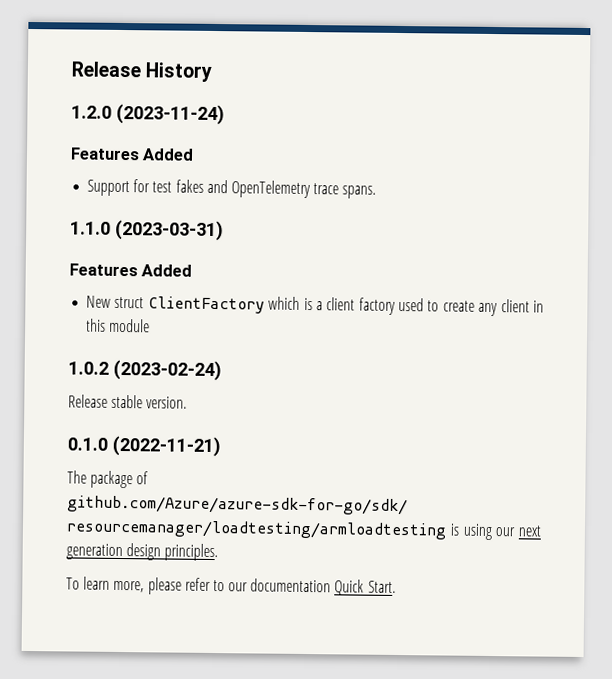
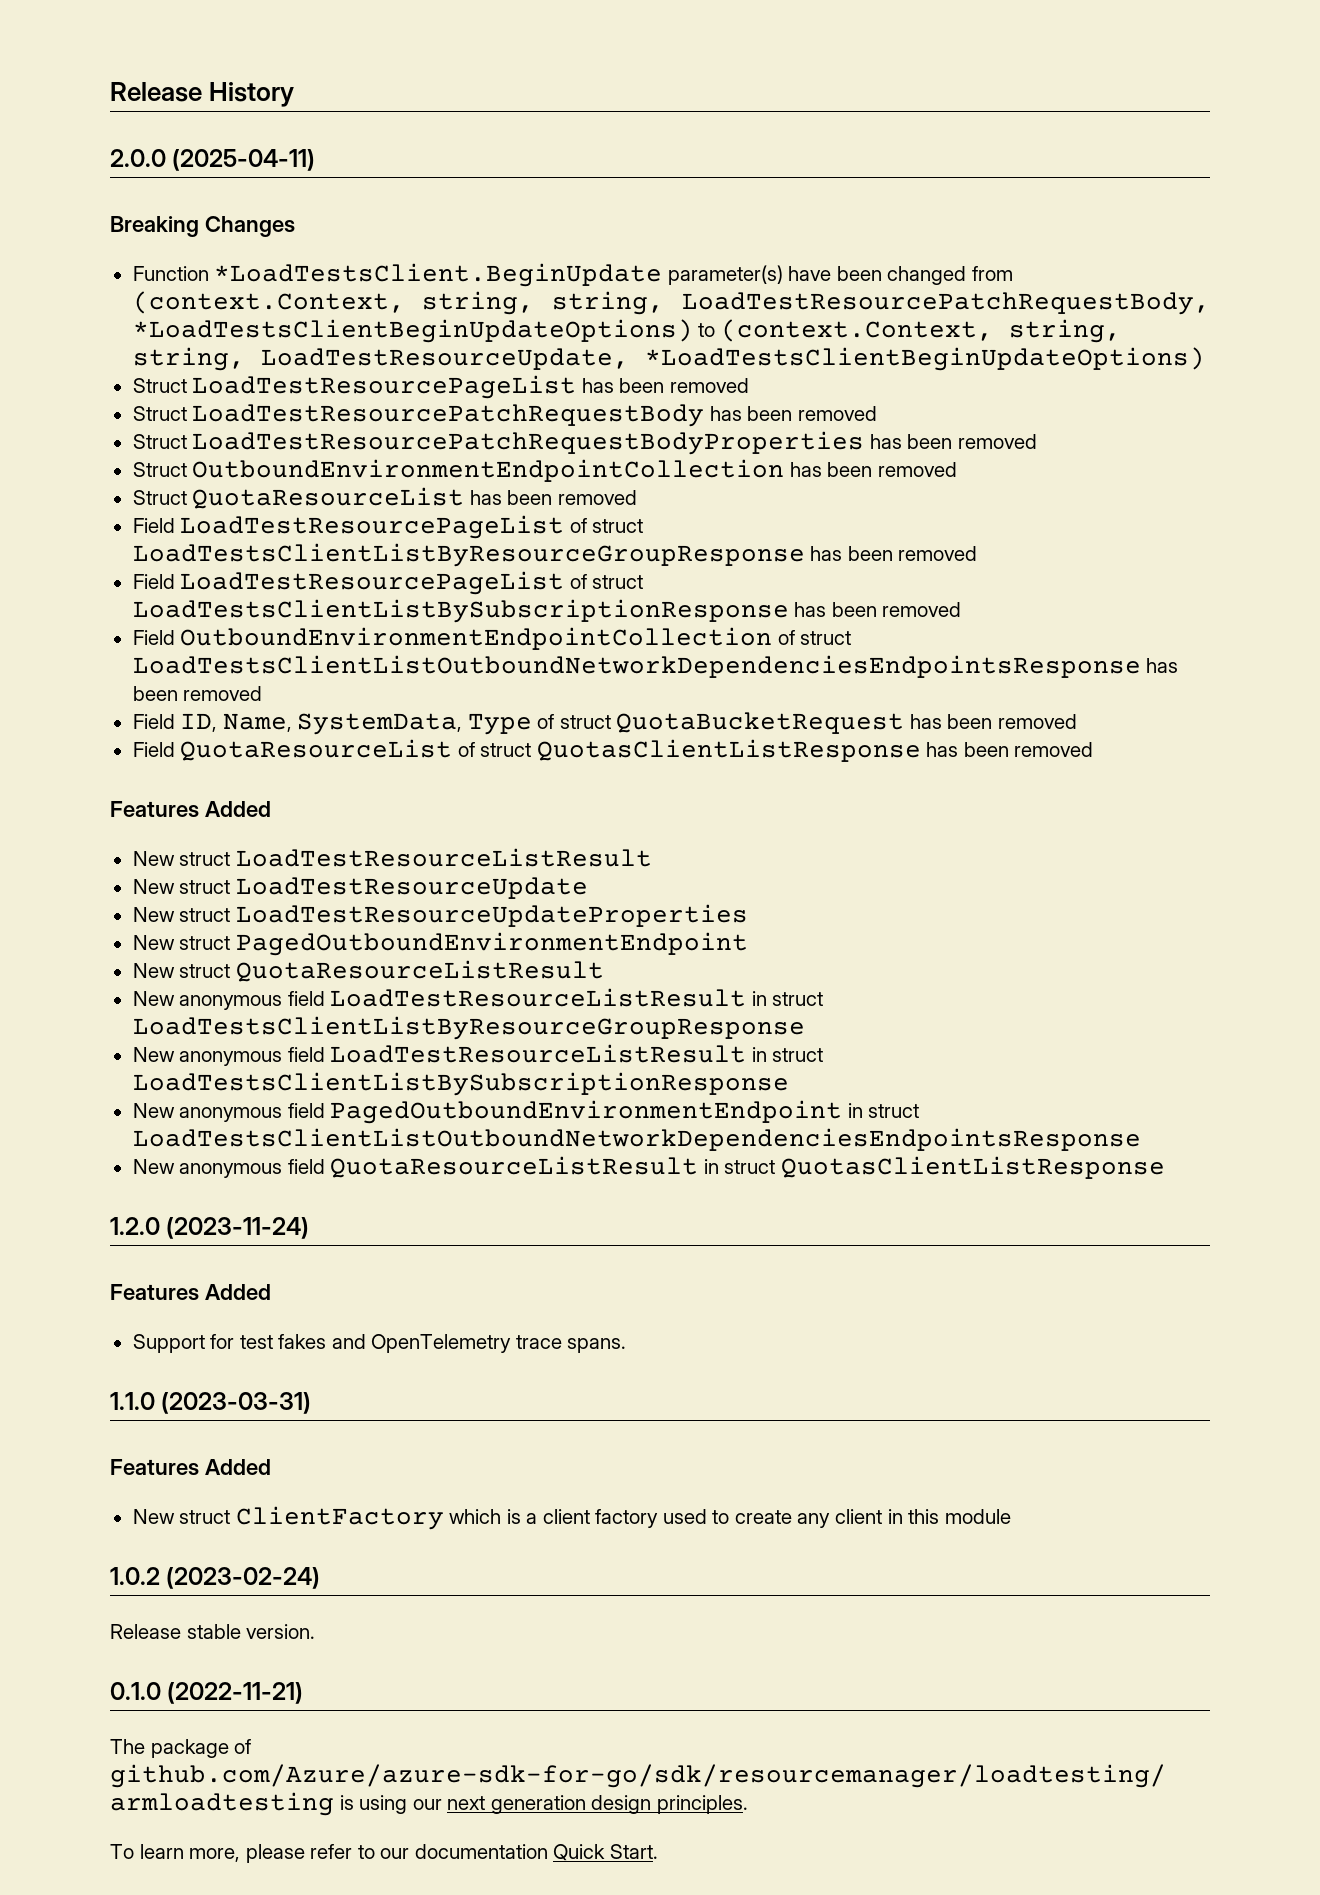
+ 2.0.0 (2025-04-11)
+ Breaking Changes
+ Function *LoadTestsClient.BeginUpdate parameter(s) have been changed from (context.Context, string, string, LoadTestResourcePatchRequestBody, *LoadTestsClientBeginUpdateOptions) to (context.Context, string, string, LoadTestResourceUpdate, *LoadTestsClientBeginUpdateOptions)
+ Struct LoadTestResourcePageList has been removed
+ Struct LoadTestResourcePatchRequestBody has been removed
+ Struct LoadTestResourcePatchRequestBodyProperties has been removed
+ Struct OutboundEnvironmentEndpointCollection has been removed
+ Struct QuotaResourceList has been removed
+ Field LoadTestResourcePageList of struct LoadTestsClientListByResourceGroupResponse has been removed
+ Field LoadTestResourcePageList of struct LoadTestsClientListBySubscriptionResponse has been removed
+ Field OutboundEnvironmentEndpointCollection of struct LoadTestsClientListOutboundNetworkDependenciesEndpointsResponse has been removed
+ Field ID, Name, SystemData, Type of struct QuotaBucketRequest has been removed
+ Field QuotaResourceList of struct QuotasClientListResponse has been removed
+ Features Added
+ New struct LoadTestResourceListResult
+ New struct LoadTestResourceUpdate
+ New struct LoadTestResourceUpdateProperties
+ New struct PagedOutboundEnvironmentEndpoint
+ New struct QuotaResourceListResult
+ New anonymous field LoadTestResourceListResult in struct LoadTestsClientListByResourceGroupResponse
+ New anonymous field LoadTestResourceListResult in struct LoadTestsClientListBySubscriptionResponse
+ New anonymous field PagedOutboundEnvironmentEndpoint in struct LoadTestsClientListOutboundNetworkDependenciesEndpointsResponse
+ New anonymous field QuotaResourceListResult in struct QuotasClientListResponse

